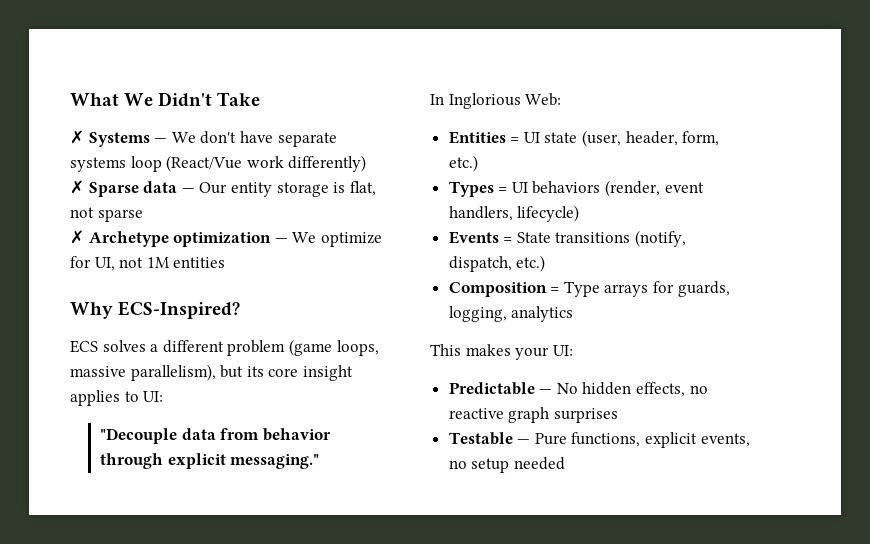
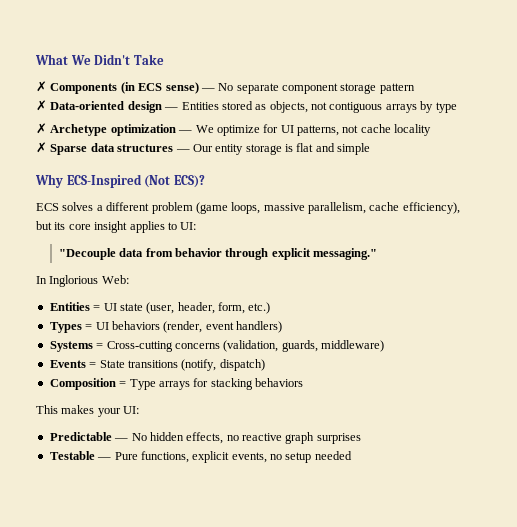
- ✗ Systems — We don't have separate systems loop (React/Vue work differently)
- ✗ Sparse data — Our entity storage is flat, not sparse
+ ✗ Components (in ECS sense) — No separate component storage pattern
+ ✗ Data-oriented design — Entities stored as objects, not contiguous arrays by type
- ✗ Archetype optimization — We optimize for UI, not 1M entities
- Why ECS-Inspired?
+ ✗ Archetype optimization — We optimize for UI patterns, not cache locality
+ ✗ Sparse data structures — Our entity storage is flat and simple
+ Why ECS-Inspired (Not ECS)?
- ECS solves a different problem (game loops, massive parallelism), but its core insight applies to UI:
+ ECS solves a different problem (game loops, massive parallelism, cache efficiency), but its core insight applies to UI:
- Types = UI behaviors (render, event handlers, lifecycle)
+ Types = UI behaviors (render, event handlers)
+ Systems = Cross-cutting concerns (validation, guards, middleware)
- Events = State transitions (notify, dispatch, etc.)
+ Events = State transitions (notify, dispatch)
- Composition = Type arrays for guards, logging, analytics
+ Composition = Type arrays for stacking behaviors

